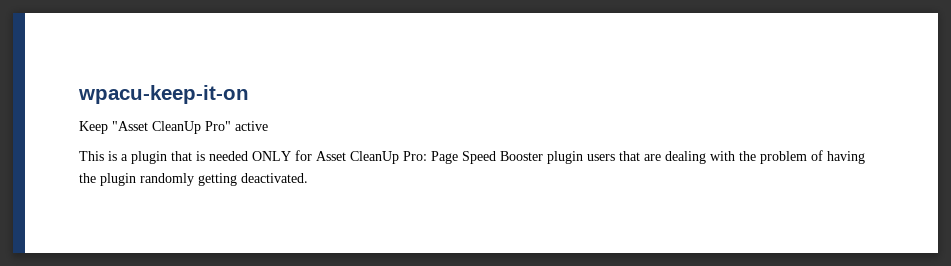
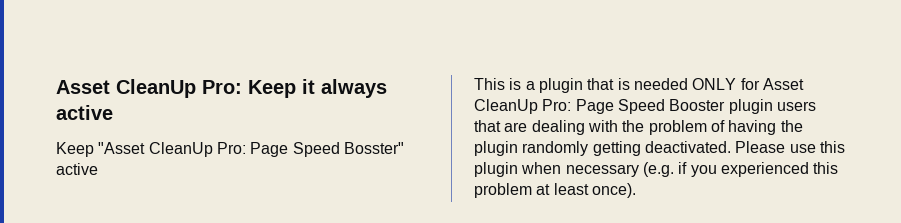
- wpacu-keep-it-on
+ Asset CleanUp Pro: Keep it always active
- Keep "Asset CleanUp Pro" active
+ Keep "Asset CleanUp Pro: Page Speed Bosster" active
+ Please use this plugin when necessary (e.g. if you experienced this problem at least once).

